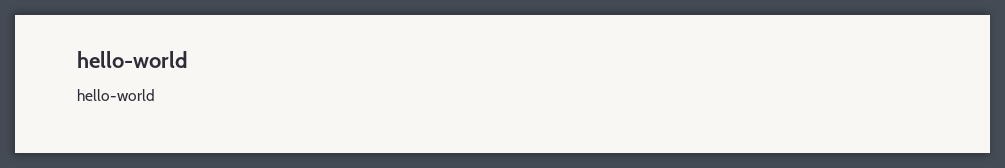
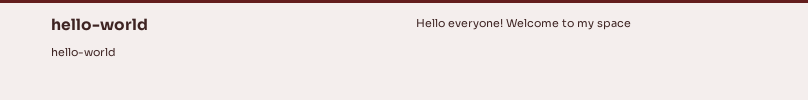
+ Hello everyone! Welcome to my space

